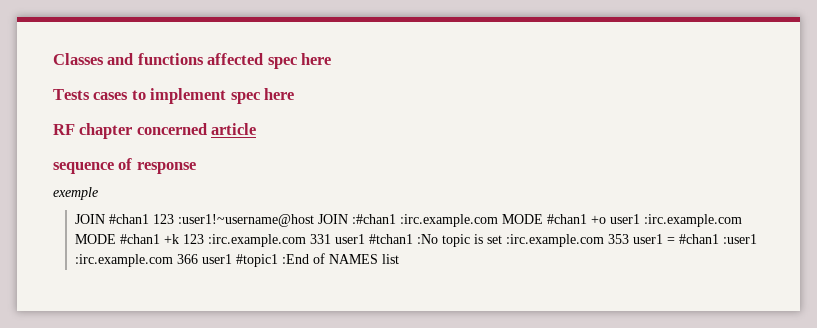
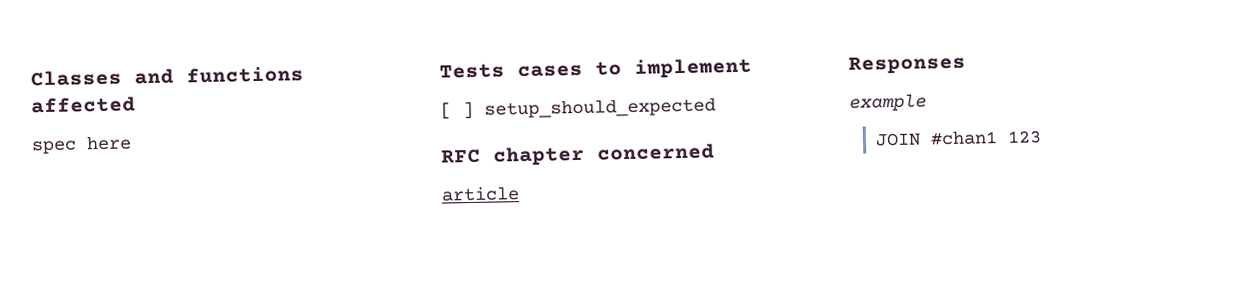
- Classes and functions affected spec here
+ Classes and functions affected
+ spec here
- Tests cases to implement spec here
- RF chapter concerned article
+ Tests cases to implement
+ [ ] setup_should_expected
+ RFC chapter concerned
+ article
- sequence of response
- exemple
+ Responses
+ example
- JOIN #chan1 123 :user1!~username@host JOIN :#chan1 :irc.example.com MODE #chan1 +o user1 :irc.example.com MODE #chan1 +k 123 :irc.example.com 331 user1 #tchan1 :No topic is set :irc.example.com 353 user1 = #chan1 :user1 :irc.example.com 366 user1 #topic1 :End of NAMES list
+ JOIN #chan1 123

